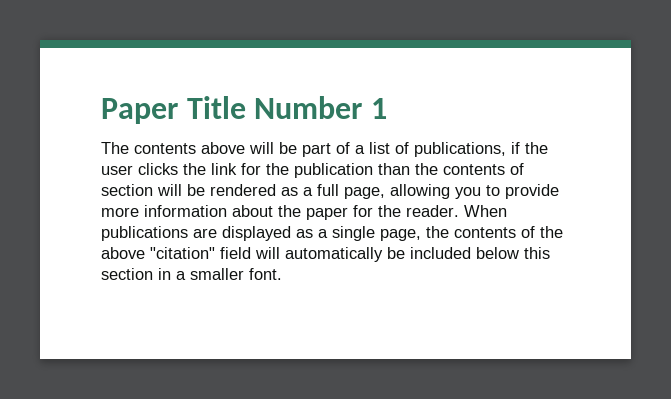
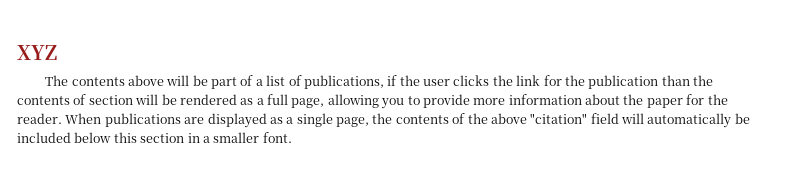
- Paper Title Number 1
+ XYZ

